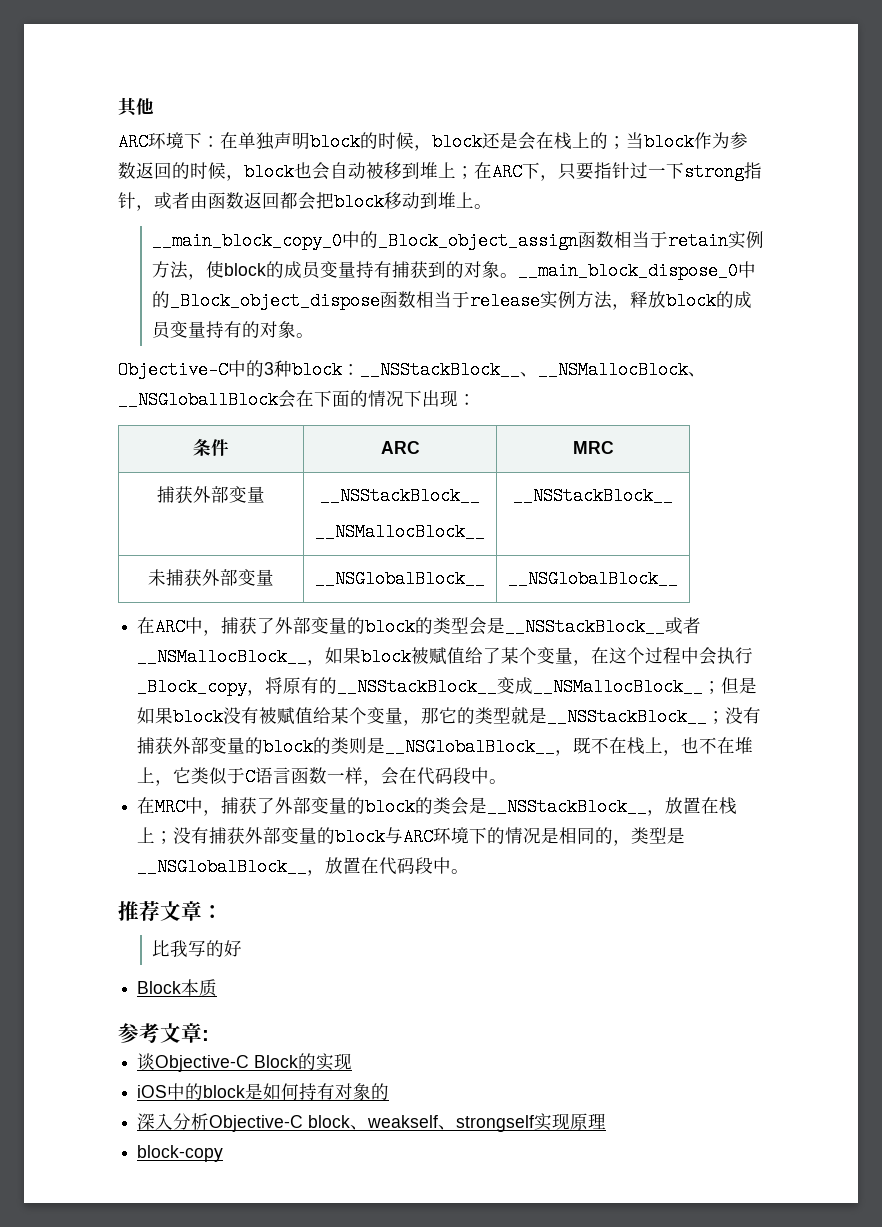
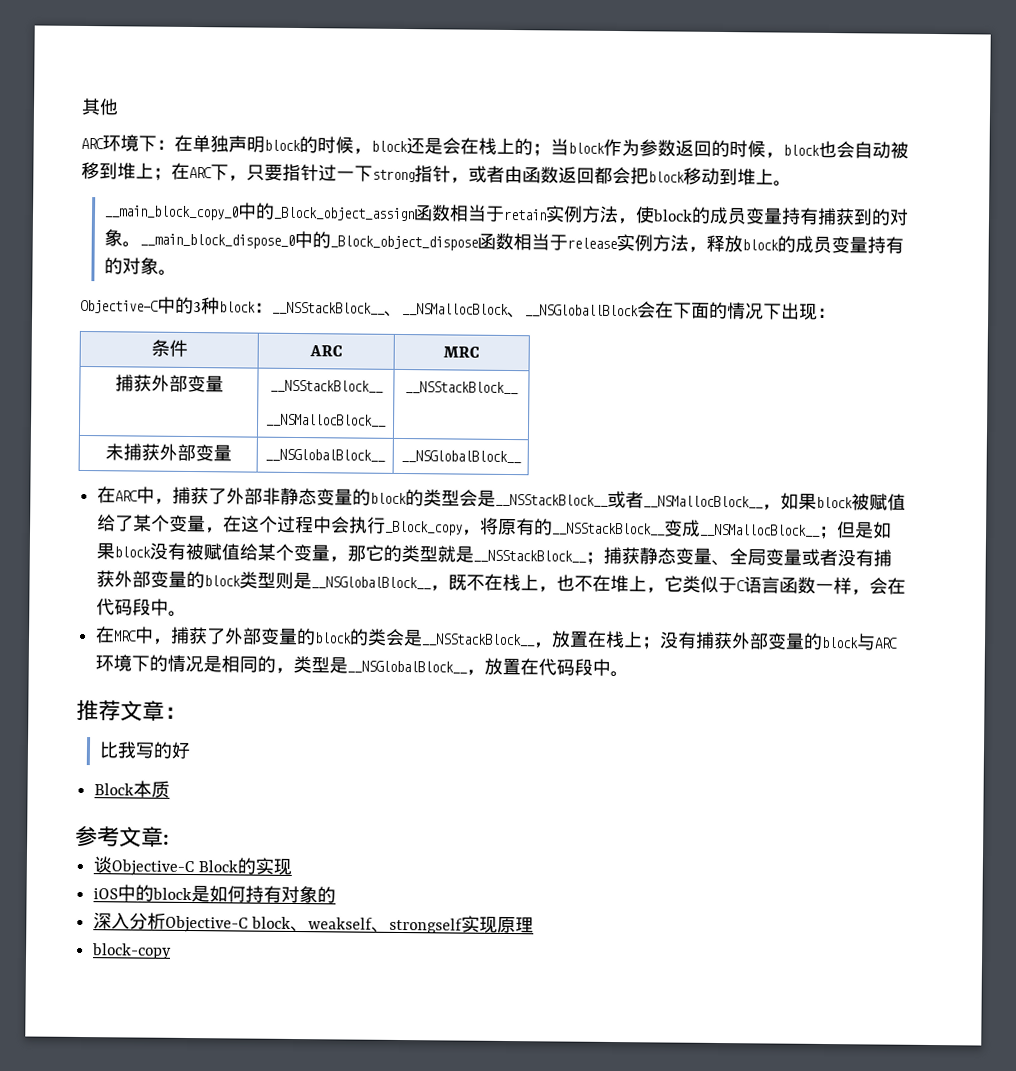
- 在ARC中，捕获了外部变量的block的类型会是__NSStackBlock__或者__NSMallocBlock__，如果block被赋值给了某个变量，在这个过程中会执行_Block_copy，将原有的__NSStackBlock__变成__NSMallocBlock__；
+ 在ARC中，捕获了外部非静态变量的block的类型会是__NSStackBlock__或者__NSMallocBlock__，如果block被赋值给了某个变量，在这个过程中会执行_Block_copy，将原有的__NSStackBlock__变成__NSMallocBlock__；
- 没有捕获外部变量的block的类则是__NSGlobalBlock__，既不在栈上，也不在堆上，它类似于C语言函数一样，会在代码段中。
+ 捕获静态变量、全局变量或者没有捕获外部变量的block类型则是__NSGlobalBlock__，既不在栈上，也不在堆上，它类似于C语言函数一样，会在代码段中。

